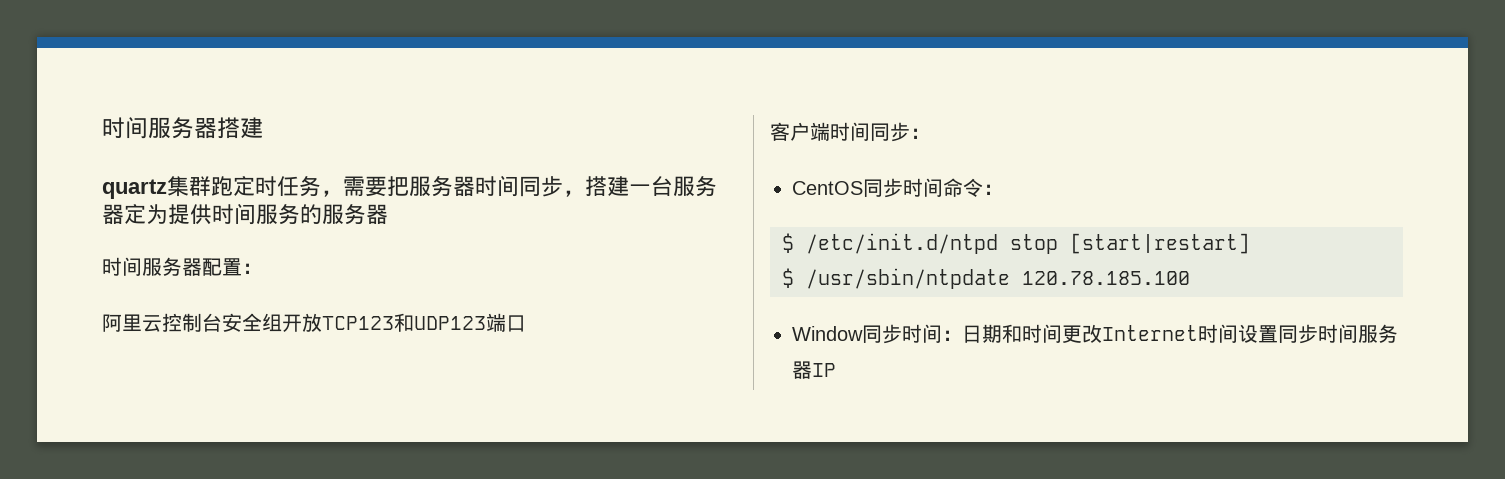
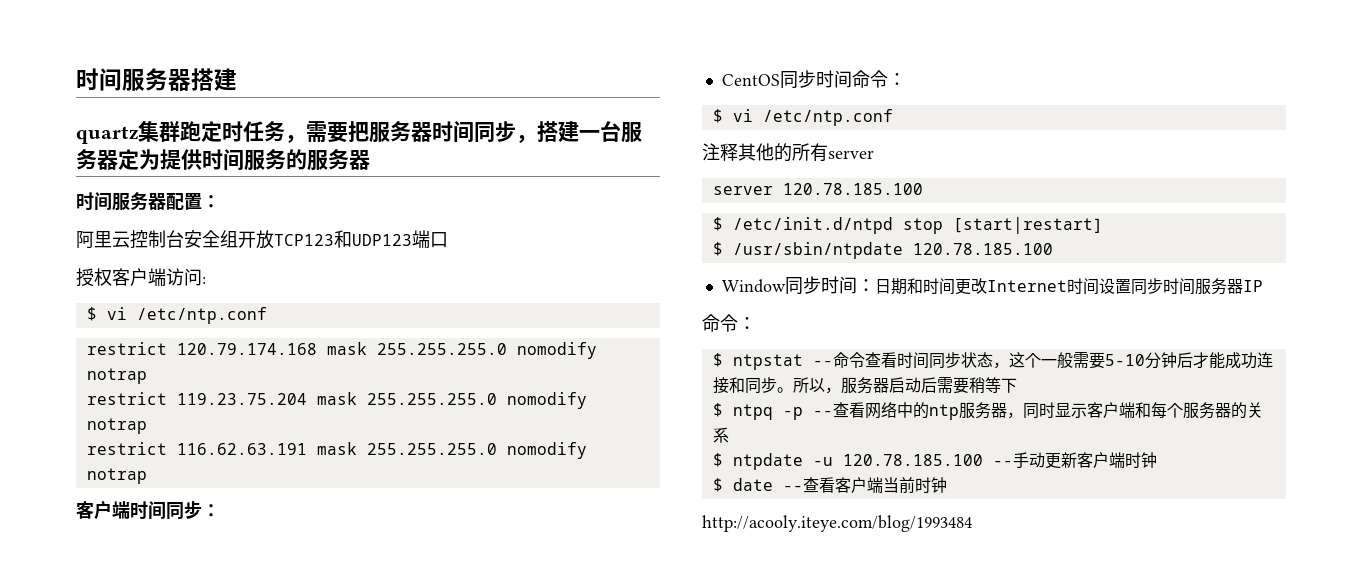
+ 授权客户端访问:
+ $ vi /etc/ntp.conf
+ restrict 120.79.174.168 mask 255.255.255.0 nomodify notrap
+ restrict 119.23.75.204 mask 255.255.255.0 nomodify notrap
+ restrict 116.62.63.191 mask 255.255.255.0 nomodify notrap
  CentOS同步时间命令：
+ $ vi /etc/ntp.conf
+ 注释其他的所有server
+ server 120.78.185.100
  Window同步时间：日期和时间更改Internet时间设置同步时间服务器IP
+ 命令：
+ $ ntpstat --命令查看时间同步状态，这个一般需要5-10分钟后才能成功连接和同步。所以，服务器启动后需要稍等下
+ $ ntpq -p --查看网络中的ntp服务器，同时显示客户端和每个服务器的关系
+ $ ntpdate -u 120.78.185.100 --手动更新客户端时钟
+ $ date --查看客户端当前时钟
+ http://acooly.iteye.com/blog/1993484

